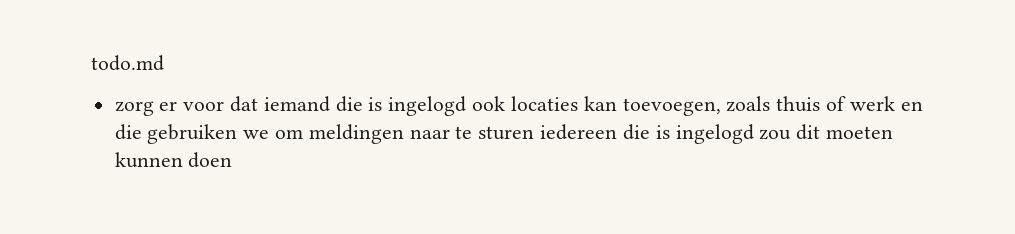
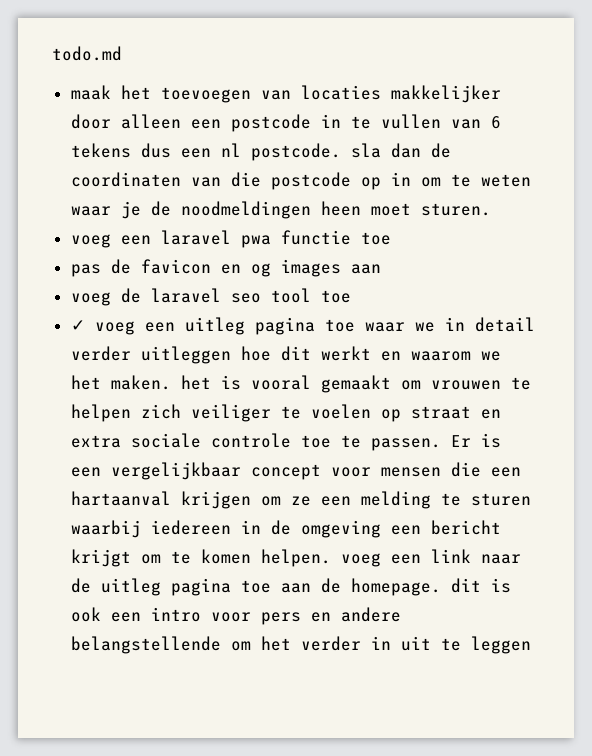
- zorg er voor dat iemand die is ingelogd ook locaties kan toevoegen, zoals thuis of werk en die gebruiken we om meldingen naar te sturen iedereen die is ingelogd zou dit moeten kunnen doen
+ maak het toevoegen van locaties makkelijker door alleen een postcode in te vullen van 6 tekens dus een nl postcode. sla dan de coordinaten van die postcode op in om te weten waar je de noodmeldingen heen moet sturen.
+ voeg een laravel pwa functie toe
+ pas de favicon en og images aan
+ voeg de laravel seo tool toe
+ ✓ voeg een uitleg pagina toe waar we in detail verder uitleggen hoe dit werkt en waarom we het maken. het is vooral gemaakt om vrouwen te helpen zich veiliger te voelen op straat en extra sociale controle toe te passen. Er is een vergelijkbaar concept voor mensen die een hartaanval krijgen om ze een melding te sturen waarbij iedereen in de omgeving een bericht krijgt om te komen helpen. voeg een link naar de uitleg pagina toe aan de homepage. dit is ook een intro voor pers en andere belangstellende om het verder in uit te leggen

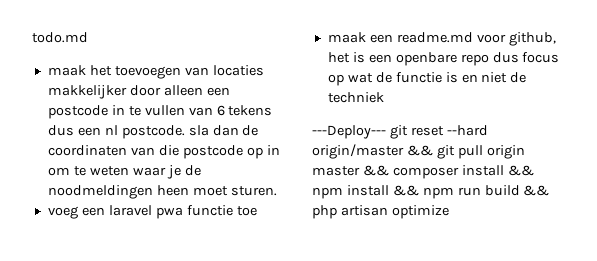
- pas de favicon en og images aan
- voeg de laravel seo tool toe
- ✓ voeg een uitleg pagina toe waar we in detail verder uitleggen hoe dit werkt en waarom we het maken. het is vooral gemaakt om vrouwen te helpen zich veiliger te voelen op straat en extra sociale controle toe te passen. Er is een vergelijkbaar concept voor mensen die een hartaanval krijgen om ze een melding te sturen waarbij iedereen in de omgeving een bericht krijgt om te komen helpen. voeg een link naar de uitleg pagina toe aan de homepage. dit is ook een intro voor pers en andere belangstellende om het verder in uit te leggen
+ maak een readme.md voor github, het is een openbare repo dus focus op wat de functie is en niet de techniek
+ ---Deploy--- git reset --hard origin/master && git pull origin master && composer install && npm install && npm run build && php artisan optimize

